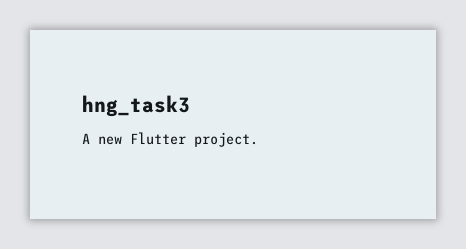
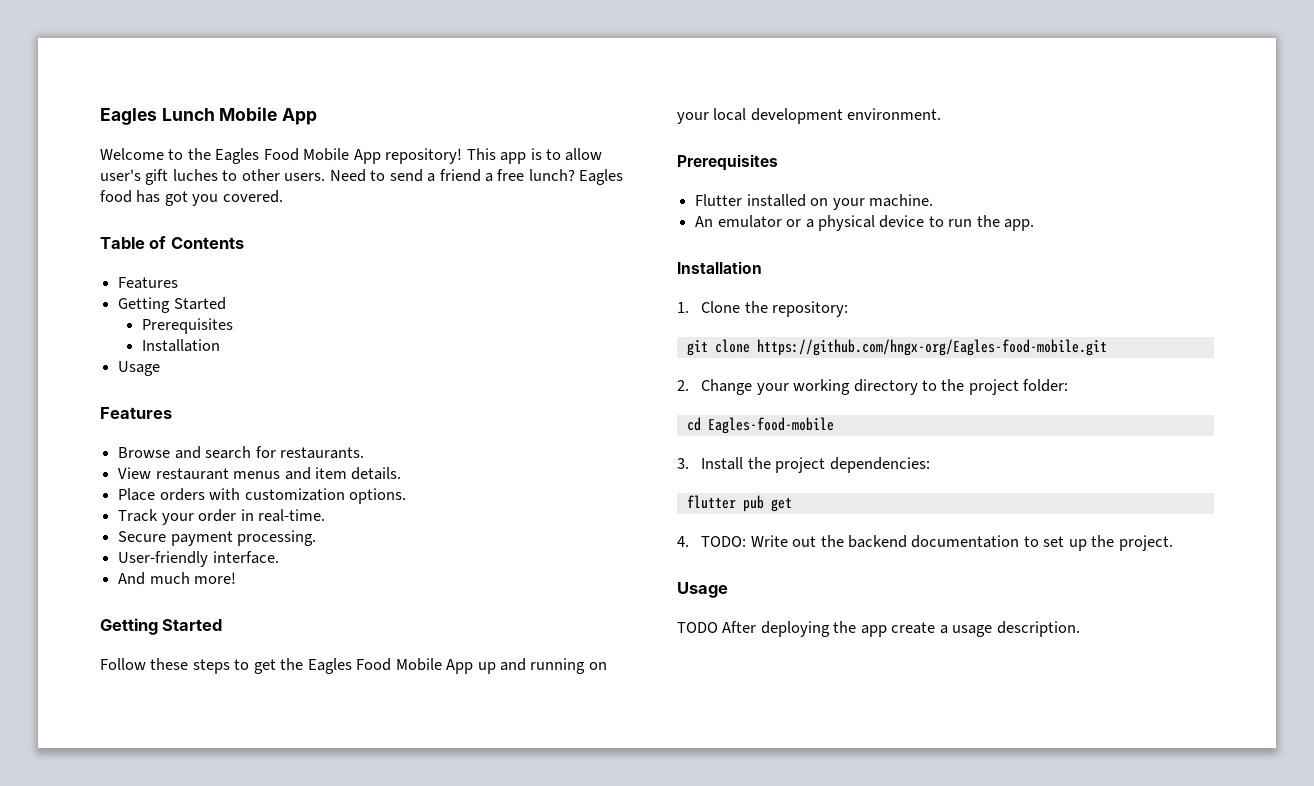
- hng_task3
- A new Flutter project.
+ Eagles Lunch Mobile App
+ Welcome to the Eagles Food Mobile App repository! This app is to allow user's gift luches to other users. Need to send a friend a free lunch? Eagles food has got you covered.
+ Table of Contents
+ Features
+ Getting Started
+ Prerequisites
+ Installation
+ Usage
+ Features
+ Browse and search for restaurants.
+ View restaurant menus and item details.
+ Place orders with customization options.
+ Track your order in real-time.
+ Secure payment processing.
+ User-friendly interface.
+ And much more!
+ Getting Started
+ Follow these steps to get the Eagles Food Mobile App up and running on your local development environment.
+ Prerequisites
+ Flutter installed on your machine.
+ An emulator or a physical device to run the app.
+ Installation
+ 1. Clone the repository:
+ git clone https://github.com/hngx-org/Eagles-food-mobile.git
+ 2. Change your working directory to the project folder:
+ cd Eagles-food-mobile
+ 3. Install the project dependencies:
+ flutter pub get
+ 4. TODO: Write out the backend documentation to set up the project.
+ Usage
+ TODO After deploying the app create a usage description.

